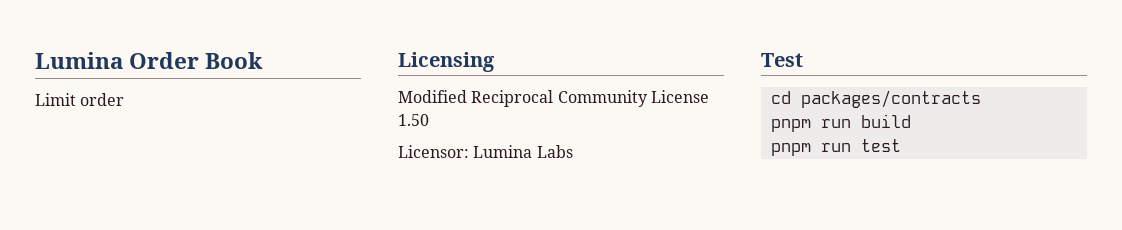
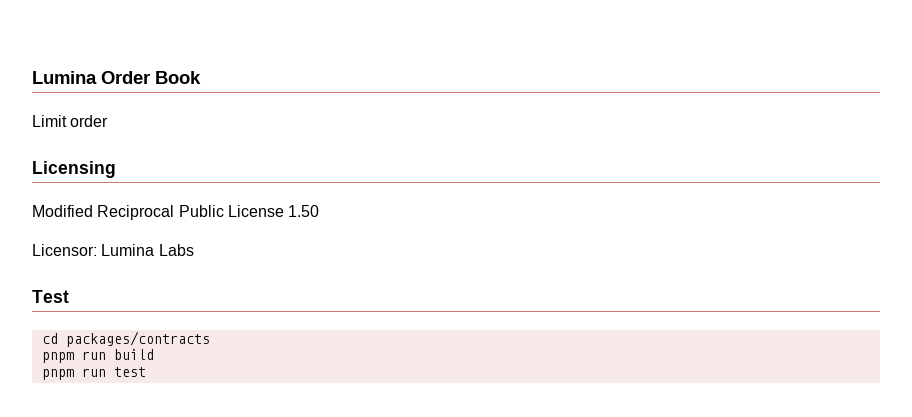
- Modified Reciprocal Community License 1.50
+ Modified Reciprocal Public License 1.50

